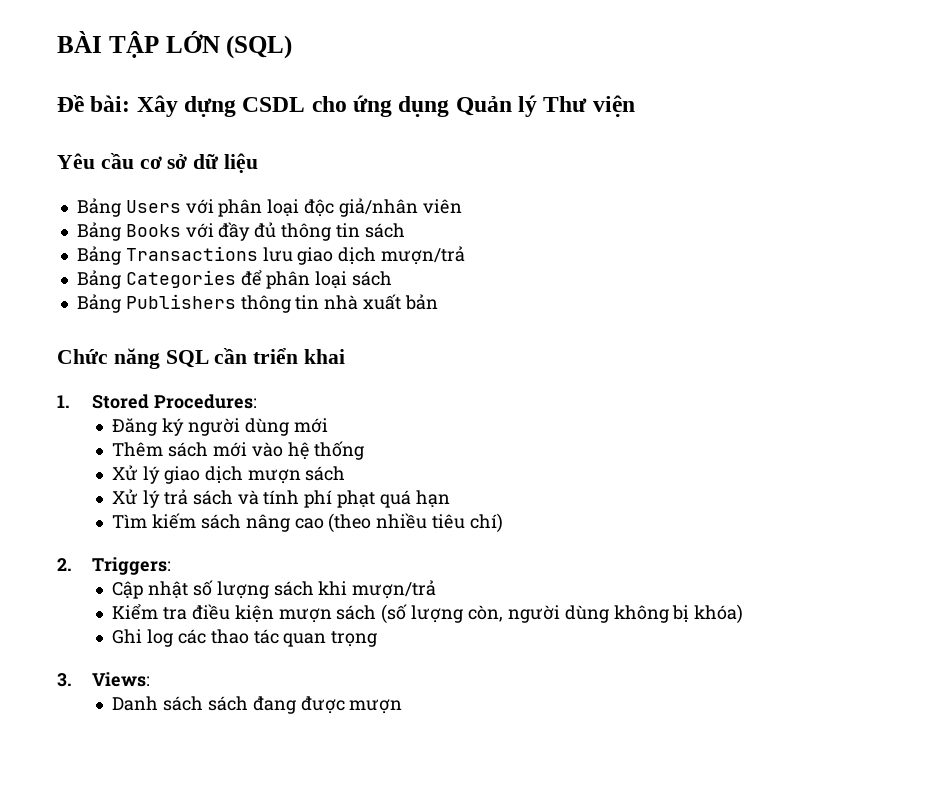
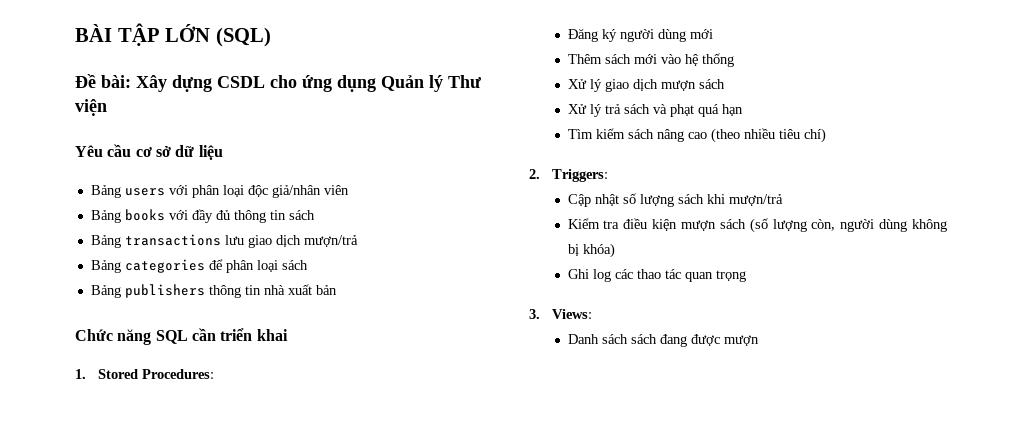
- Bảng Users với phân loại độc giả/nhân viên
+ Bảng users với phân loại độc giả/nhân viên
- Bảng Books với đầy đủ thông tin sách
+ Bảng books với đầy đủ thông tin sách
- Bảng Transactions lưu giao dịch mượn/trả
+ Bảng transactions lưu giao dịch mượn/trả
- Bảng Categories để phân loại sách
+ Bảng categories để phân loại sách
- Bảng Publishers thông tin nhà xuất bản
+ Bảng publishers thông tin nhà xuất bản
- Xử lý trả sách và tính phí phạt quá hạn
+ Xử lý trả sách và phạt quá hạn

